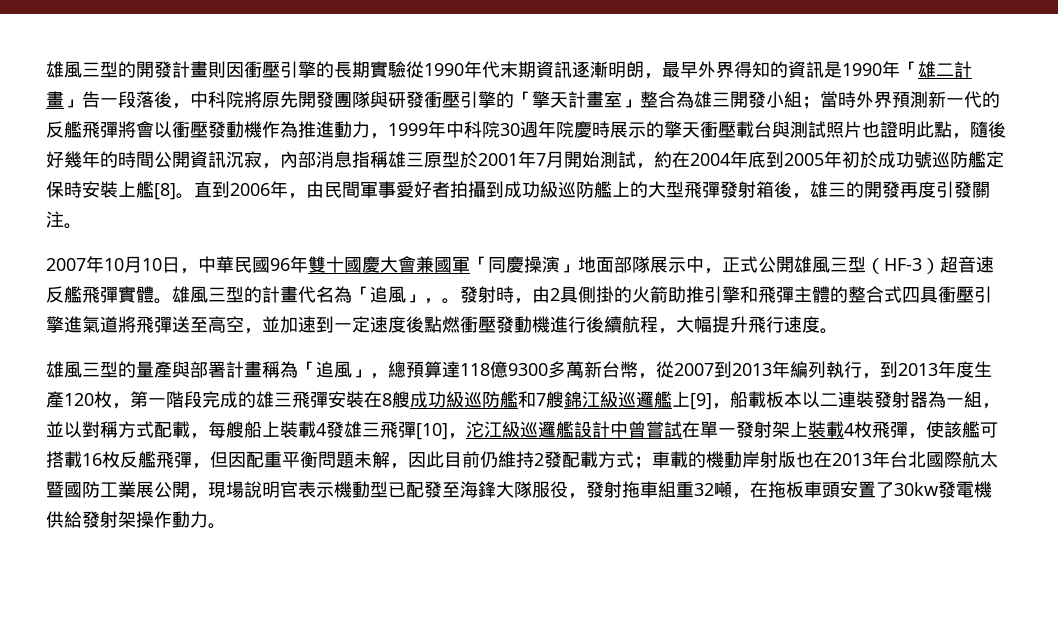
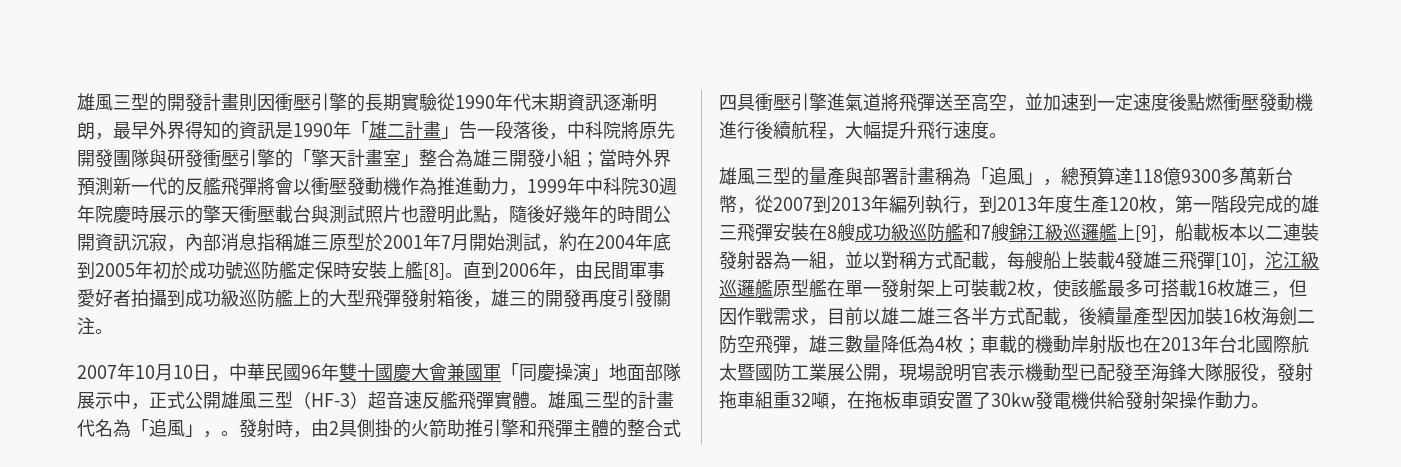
- 雄風三型的量產與部署計畫稱為「追風」，總預算達118億9300多萬新台幣，從2007到2013年編列執行，到2013年度生產120枚，第一階段完成的雄三飛彈安裝在8艘成功級巡防艦和7艘錦江級巡邏艦上[9]，船載板本以二連裝發射器為一組，並以對稱方式配載，每艘船上裝載4發雄三飛彈[10]，沱江級巡邏艦設計中曾嘗試在單一發射架上裝載4枚飛彈，使該艦可搭載16枚反艦飛彈，但因配重平衡問題未解，因此目前仍維持2發配載方式；
+ 雄風三型的量產與部署計畫稱為「追風」，總預算達118億9300多萬新台幣，從2007到2013年編列執行，到2013年度生產120枚，第一階段完成的雄三飛彈安裝在8艘成功級巡防艦和7艘錦江級巡邏艦上[9]，船載板本以二連裝發射器為一組，並以對稱方式配載，每艘船上裝載4發雄三飛彈[10]，沱江級巡邏艦原型艦在單一發射架上可裝載2枚，使該艦最多可搭載16枚雄三，但因作戰需求，目前以雄二雄三各半方式配載，後續量產型因加裝16枚海劍二防空飛彈，雄三數量降低為4枚；

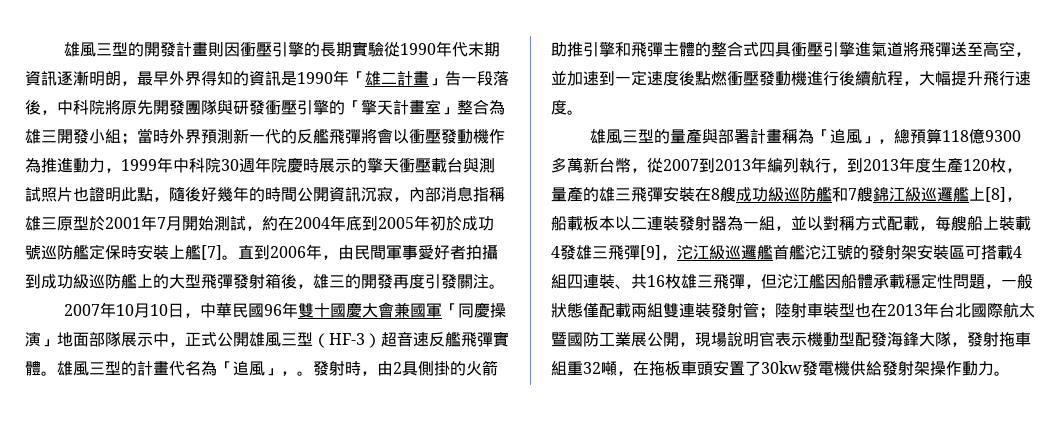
- 當時外界預測新一代的反艦飛彈將會以衝壓發動機作為推進動力，1999年中科院30週年院慶時展示的擎天衝壓載台與測試照片也證明此點，隨後好幾年的時間公開資訊沉寂，內部消息指稱雄三原型於2001年7月開始測試，約在2004年底到2005年初於成功號巡防艦定保時安裝上艦[8]。
+ 當時外界預測新一代的反艦飛彈將會以衝壓發動機作為推進動力，1999年中科院30週年院慶時展示的擎天衝壓載台與測試照片也證明此點，隨後好幾年的時間公開資訊沉寂，內部消息指稱雄三原型於2001年7月開始測試，約在2004年底到2005年初於成功號巡防艦定保時安裝上艦[7]。
- 雄風三型的量產與部署計畫稱為「追風」，總預算達118億9300多萬新台幣，從2007到2013年編列執行，到2013年度生產120枚，第一階段完成的雄三飛彈安裝在8艘成功級巡防艦和7艘錦江級巡邏艦上[9]，船載板本以二連裝發射器為一組，並以對稱方式配載，每艘船上裝載4發雄三飛彈[10]，沱江級巡邏艦原型艦在單一發射架上可裝載2枚，使該艦最多可搭載16枚雄三，但因作戰需求，目前以雄二雄三各半方式配載，後續量產型因加裝16枚海劍二防空飛彈，雄三數量降低為4枚；車載的機動岸射版也在2013年台北國際航太暨國防工業展公開，現場說明官表示機動型已配發至海鋒大隊服役，發射拖車組重32噸，在拖板車頭安置了30kw發電機供給發射架操作動力。
+ 雄風三型的量產與部署計畫稱為「追風」，總預算118億9300多萬新台幣，從2007到2013年編列執行，到2013年度生產120枚，量產的雄三飛彈安裝在8艘成功級巡防艦和7艘錦江級巡邏艦上[8]，船載板本以二連裝發射器為一組，並以對稱方式配載，每艘船上裝載4發雄三飛彈[9]，沱江級巡邏艦首艦沱江號的發射架安裝區可搭載4組四連裝、共16枚雄三飛彈，但沱江艦因船體承載穩定性問題，一般狀態僅配載兩組雙連裝發射管；陸射車裝型也在2013年台北國際航太暨國防工業展公開，現場說明官表示機動型配發海鋒大隊，發射拖車組重32噸，在拖板車頭安置了30kw發電機供給發射架操作動力。

